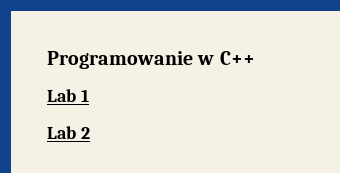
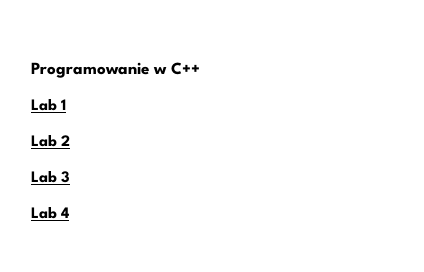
+ Lab 3
+ Lab 4

